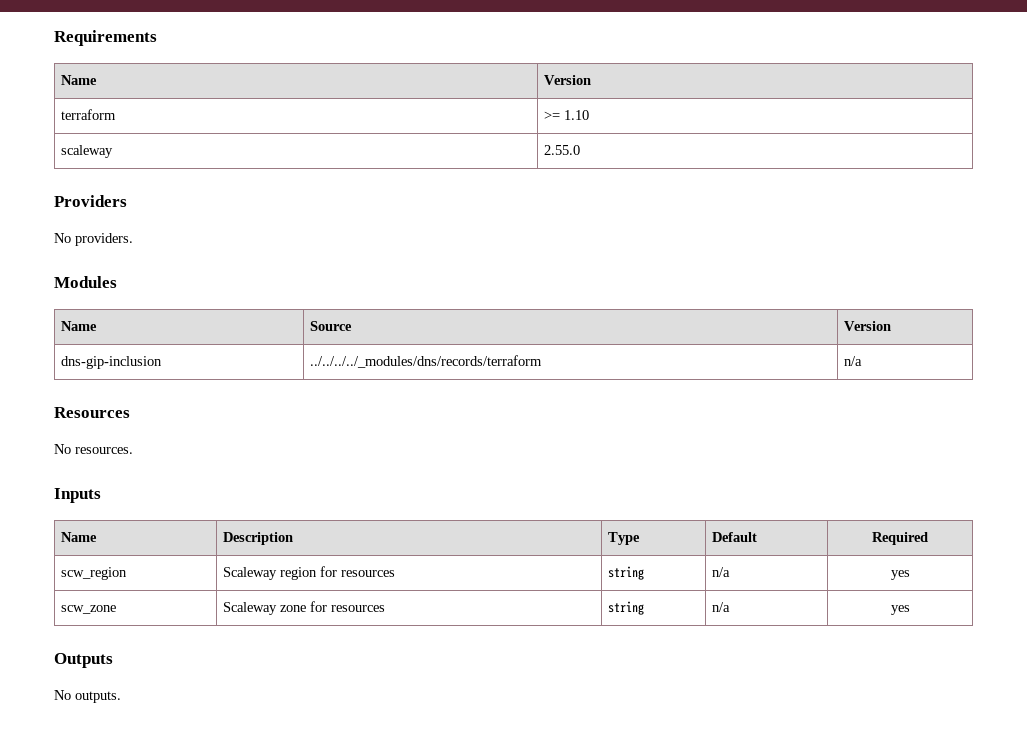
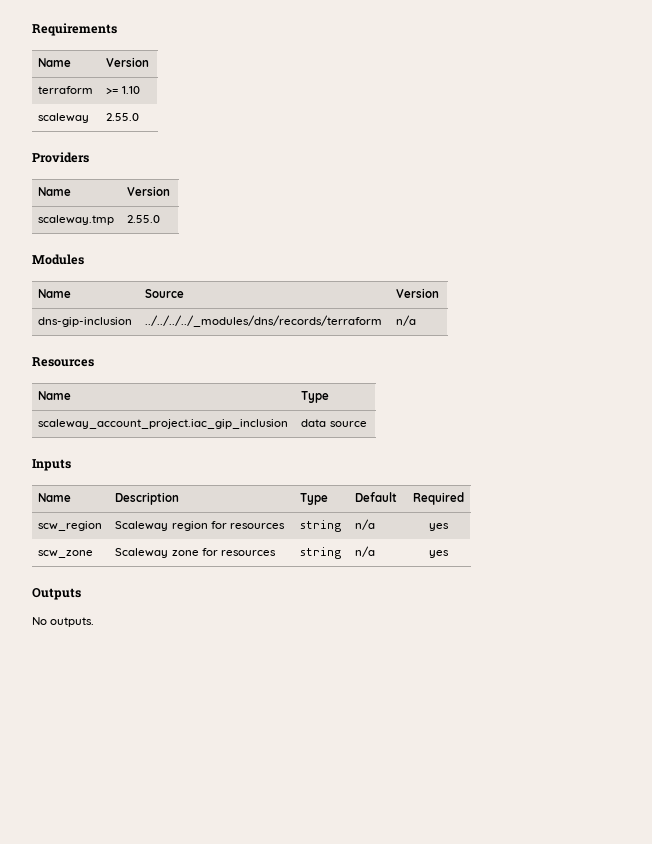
  Providers
- No providers.
+ Name | Version
+ scaleway.tmp | 2.55.0
- No resources.
+ Name | Type
+ scaleway_account_project.iac_gip_inclusion | data source

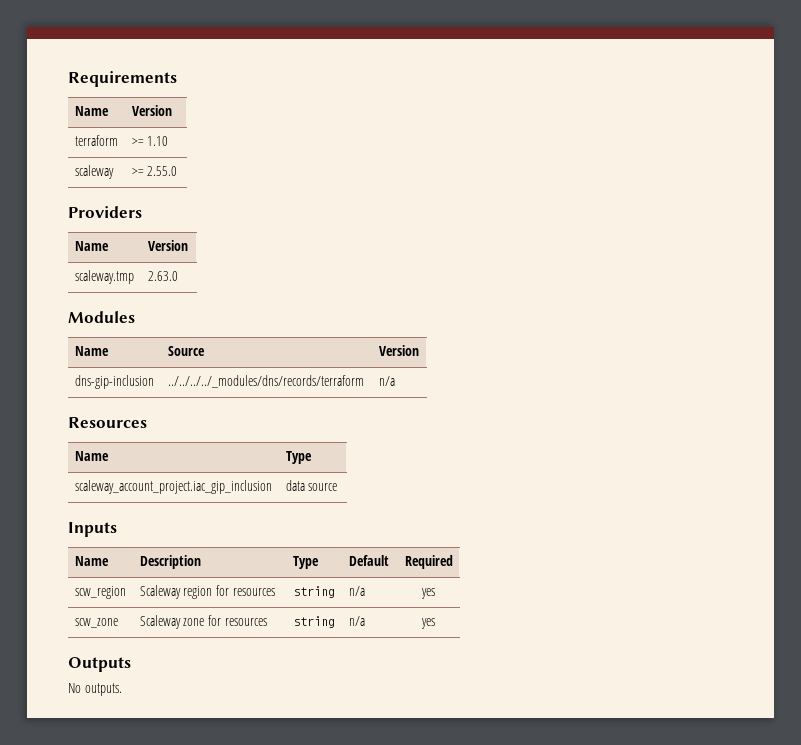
- scaleway | 2.55.0
+ scaleway | >= 2.55.0
- scaleway.tmp | 2.55.0
+ scaleway.tmp | 2.63.0

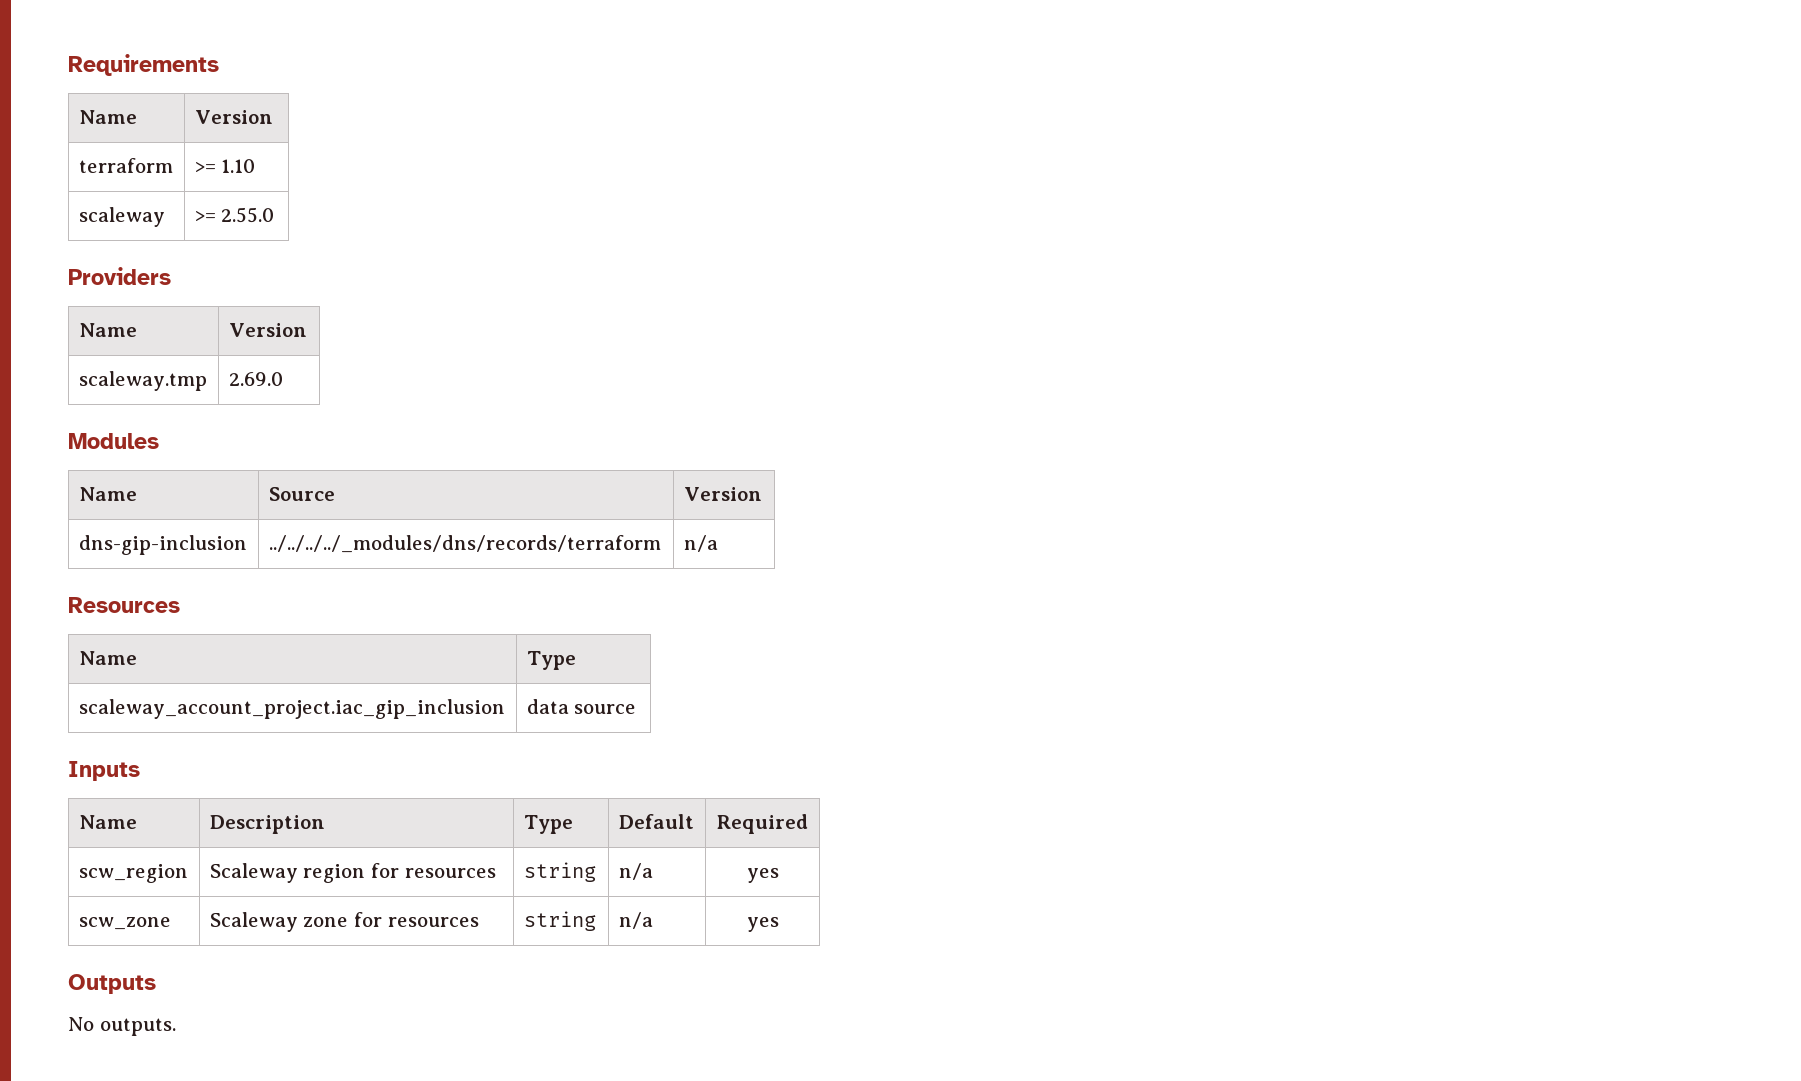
- scaleway.tmp | 2.63.0
+ scaleway.tmp | 2.69.0

